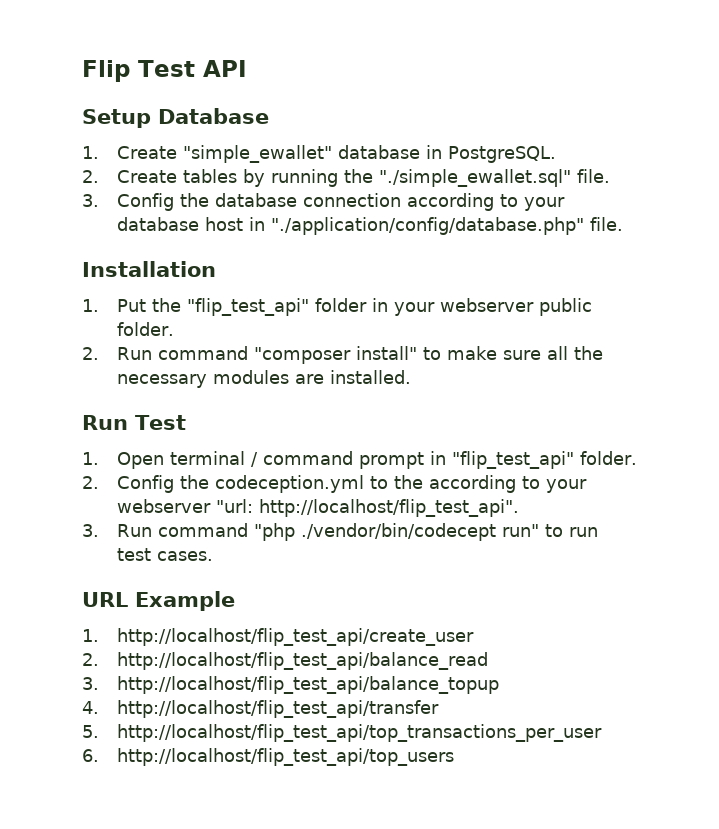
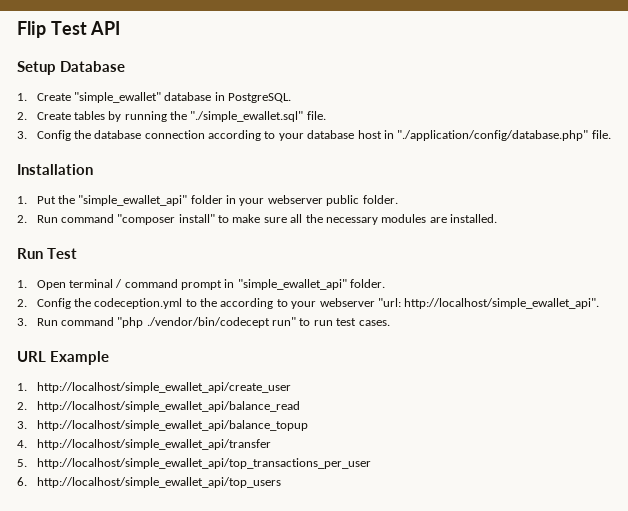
- 1. Put the "flip_test_api" folder in your webserver public folder.
+ 1. Put the "simple_ewallet_api" folder in your webserver public folder.
- 1. Open terminal / command prompt in "flip_test_api" folder.
+ 1. Open terminal / command prompt in "simple_ewallet_api" folder.
- 2. Config the codeception.yml to the according to your webserver "url: http://localhost/flip_test_api".
+ 2. Config the codeception.yml to the according to your webserver "url: http://localhost/simple_ewallet_api".
- 1. http://localhost/flip_test_api/create_user
- 2. http://localhost/flip_test_api/balance_read
- 3. http://localhost/flip_test_api/balance_topup
+ 1. http://localhost/simple_ewallet_api/create_user
+ 2. http://localhost/simple_ewallet_api/balance_read
+ 3. http://localhost/simple_ewallet_api/balance_topup
- 4. http://localhost/flip_test_api/transfer
+ 4. http://localhost/simple_ewallet_api/transfer
- 5. http://localhost/flip_test_api/top_transactions_per_user
+ 5. http://localhost/simple_ewallet_api/top_transactions_per_user
- 6. http://localhost/flip_test_api/top_users
+ 6. http://localhost/simple_ewallet_api/top_users

